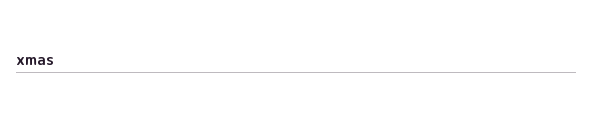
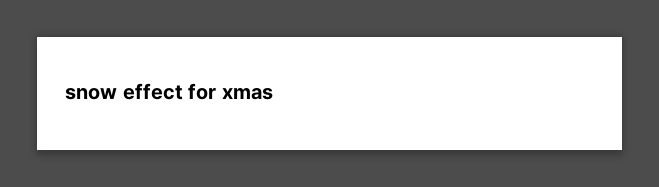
- xmas
+ snow effect for xmas

